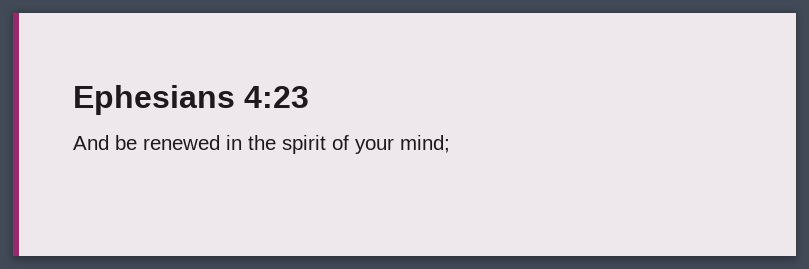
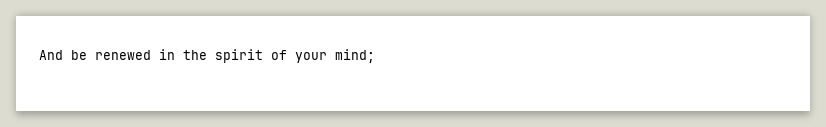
- Ephesians 4:23

